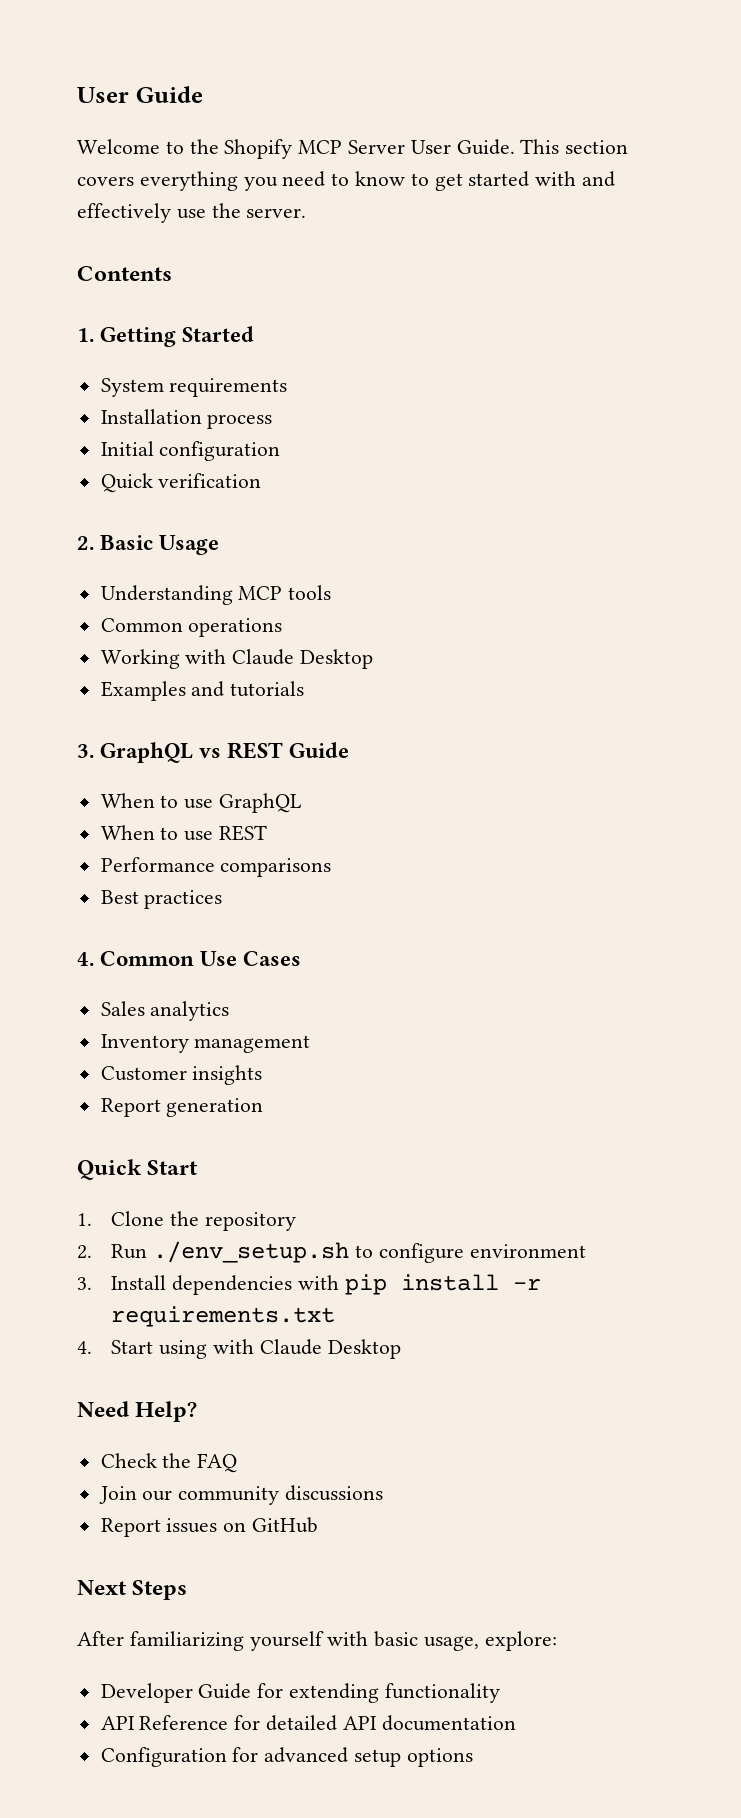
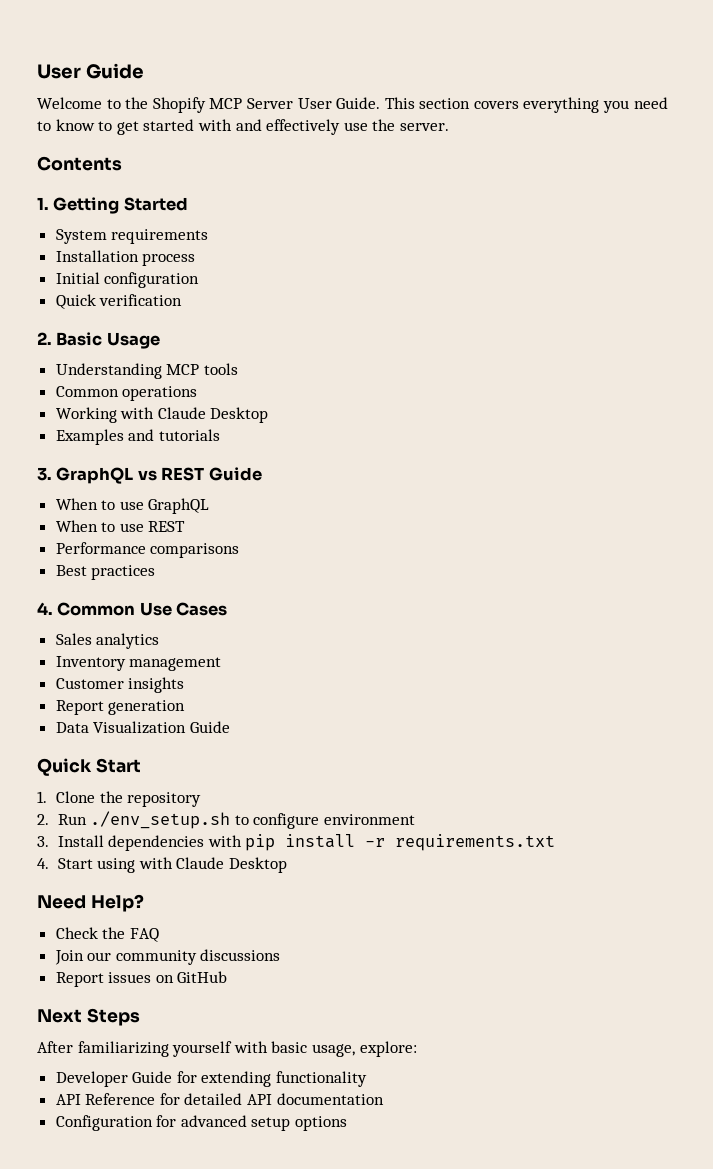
+ Data Visualization Guide

